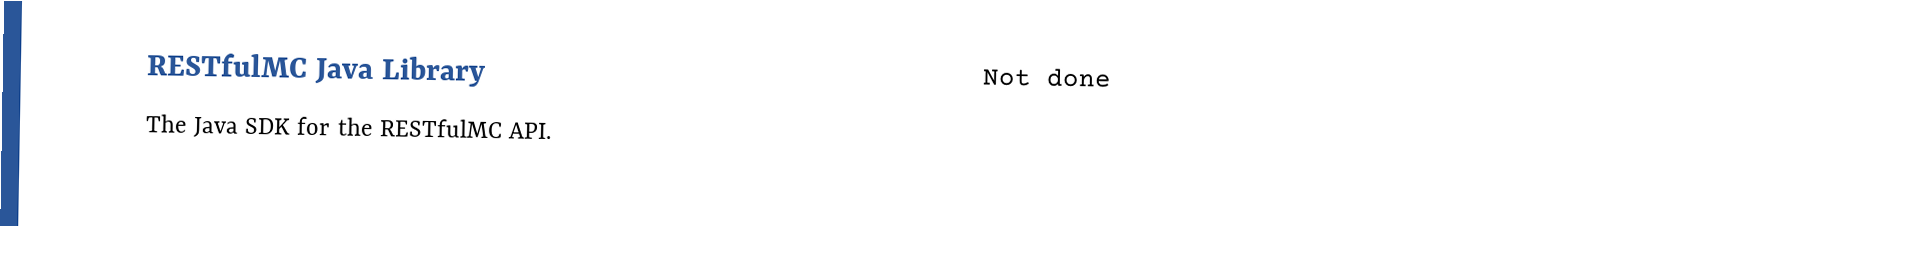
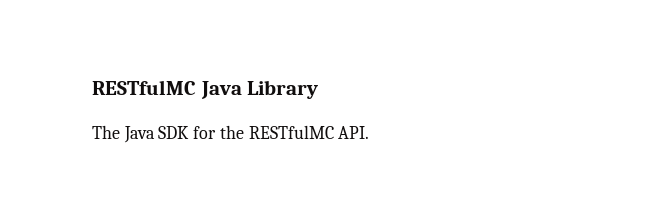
- Not done

